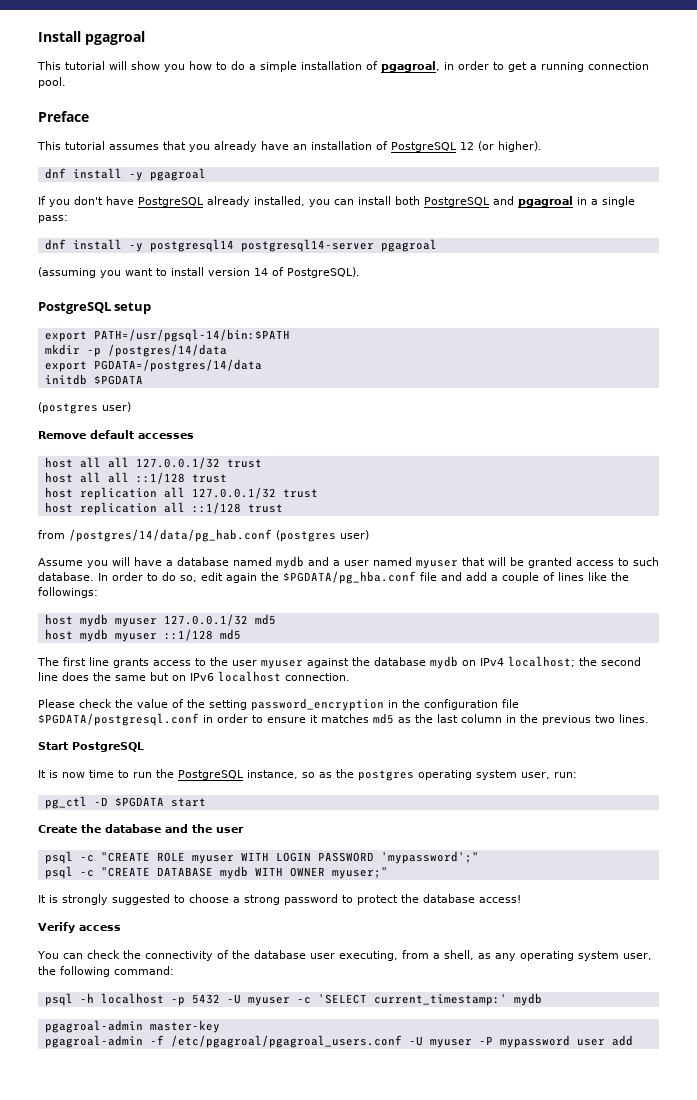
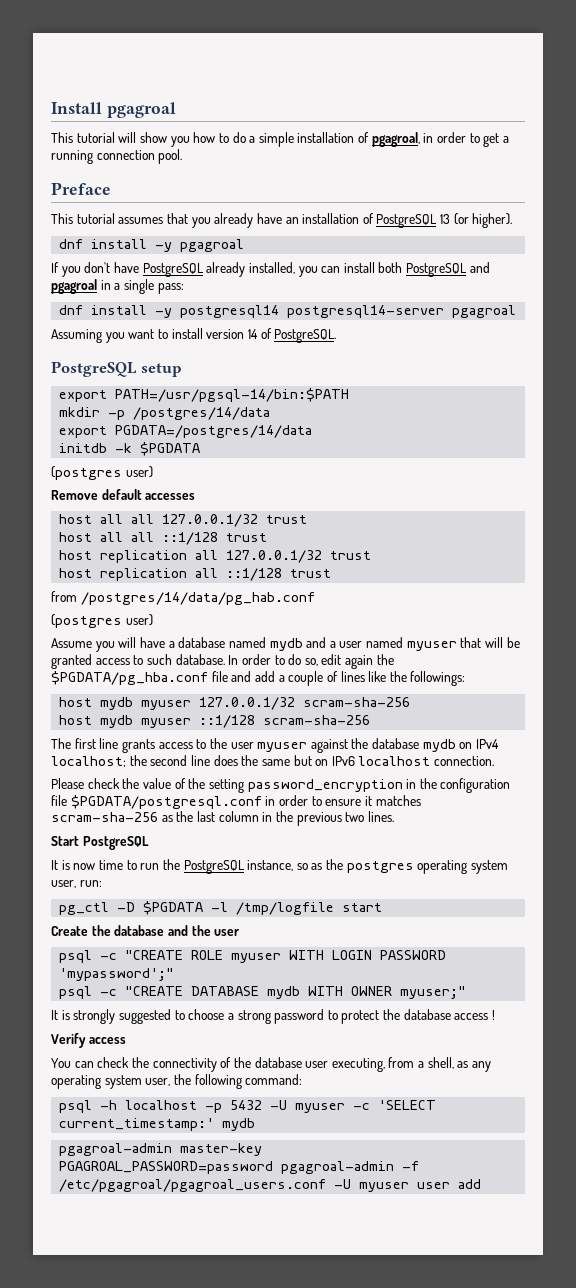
- This tutorial assumes that you already have an installation of PostgreSQL 12 (or higher).
+ This tutorial assumes that you already have an installation of PostgreSQL 13 (or higher).
- (assuming you want to install version 14 of PostgreSQL).
+ Assuming you want to install version 14 of PostgreSQL.
- initdb $PGDATA
+ initdb -k $PGDATA
- from /postgres/14/data/pg_hab.conf (postgres user)
+ from /postgres/14/data/pg_hab.conf
+ (postgres user)
- host mydb myuser 127.0.0.1/32 md5
+ host mydb myuser 127.0.0.1/32 scram-sha-256
- host mydb myuser ::1/128 md5
+ host mydb myuser ::1/128 scram-sha-256
- Please check the value of the setting password_encryption in the configuration file $PGDATA/postgresql.conf in order to ensure it matches md5 as the last column in the previous two lines.
+ Please check the value of the setting password_encryption in the configuration file $PGDATA/postgresql.conf in order to ensure it matches scram-sha-256 as the last column in the previous two lines.
- pg_ctl -D $PGDATA start
+ pg_ctl -D $PGDATA -l /tmp/logfile start
- It is strongly suggested to choose a strong password to protect the database access!
+ It is strongly suggested to choose a strong password to protect the database access !
- pgagroal-admin -f /etc/pgagroal/pgagroal_users.conf -U myuser -P mypassword user add
+ PGAGROAL_PASSWORD=password pgagroal-admin -f /etc/pgagroal/pgagroal_users.conf -U myuser user add

